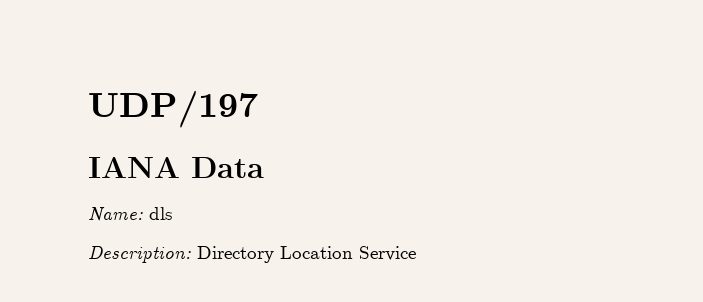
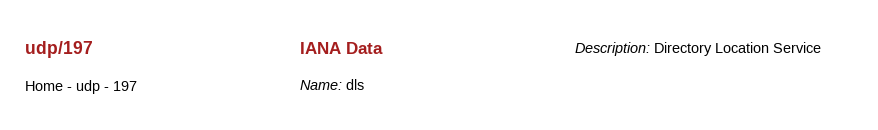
- UDP/197
+ udp/197
+ Home - udp - 197

